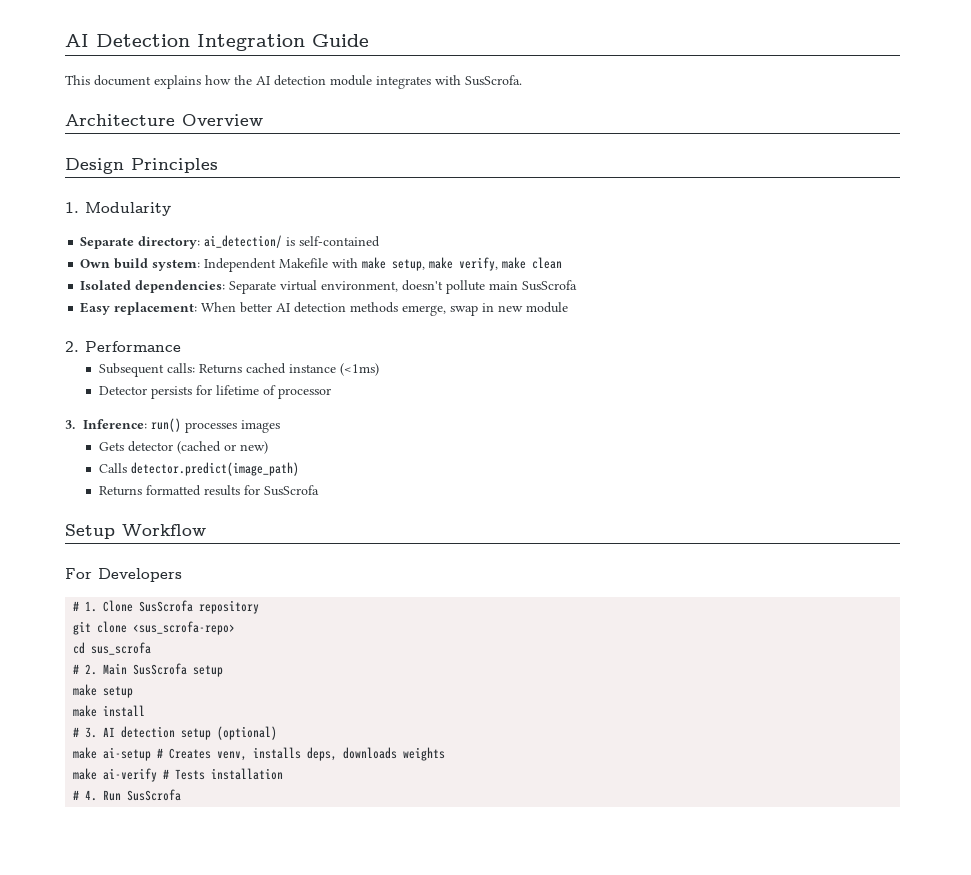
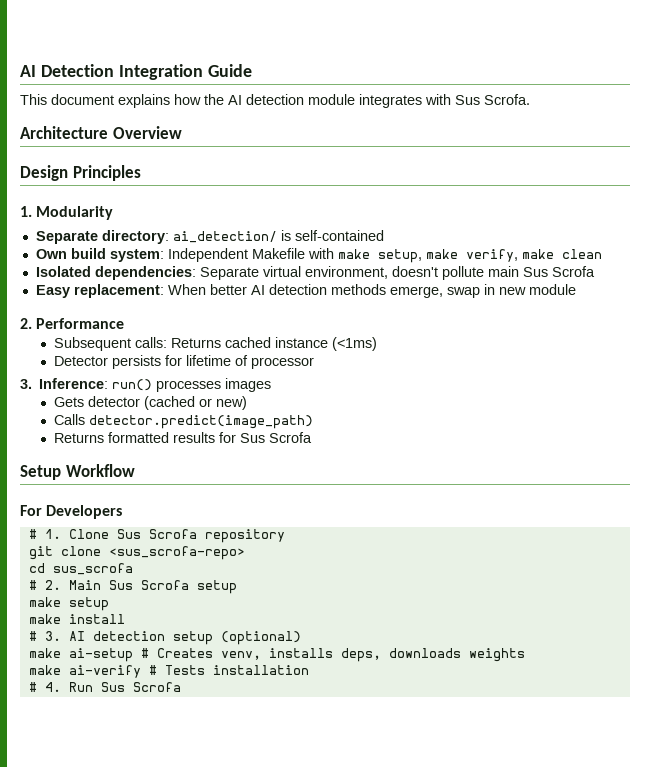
- This document explains how the AI detection module integrates with SusScrofa.
+ This document explains how the AI detection module integrates with Sus Scrofa.
- Isolated dependencies: Separate virtual environment, doesn't pollute main SusScrofa
+ Isolated dependencies: Separate virtual environment, doesn't pollute main Sus Scrofa
- Returns formatted results for SusScrofa
+ Returns formatted results for Sus Scrofa
- # 1. Clone SusScrofa repository
+ # 1. Clone Sus Scrofa repository
- # 2. Main SusScrofa setup
+ # 2. Main Sus Scrofa setup
- # 4. Run SusScrofa
+ # 4. Run Sus Scrofa

